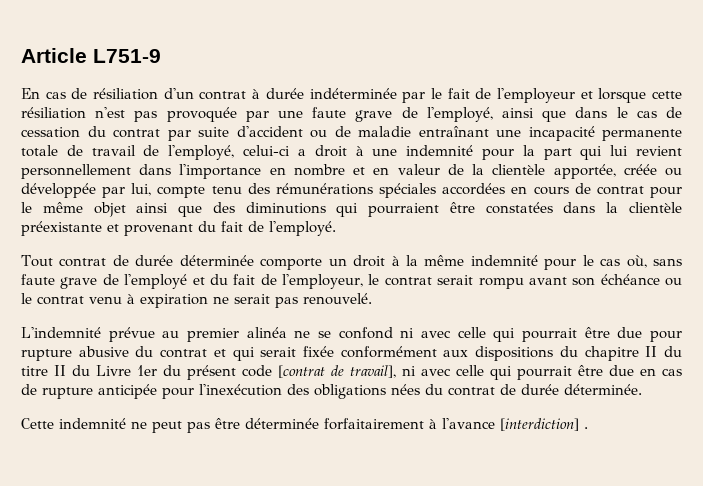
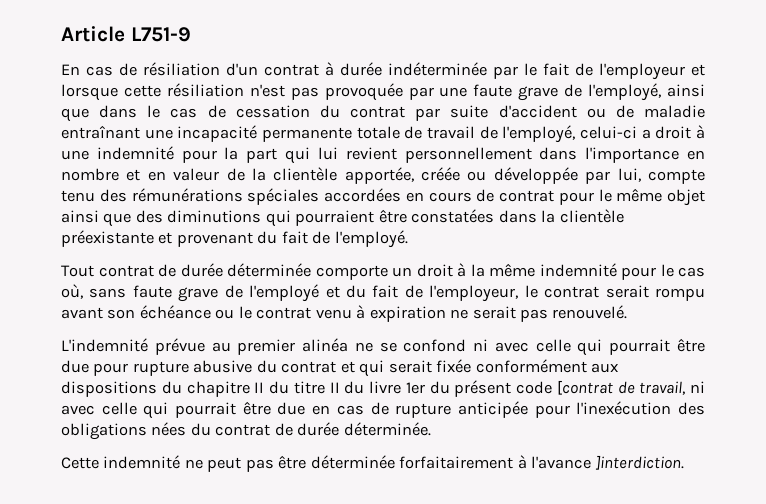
- L'indemnité prévue au premier alinéa ne se confond ni avec celle qui pourrait être due pour rupture abusive du contrat et qui serait fixée conformément aux dispositions du chapitre II du titre II du Livre 1er du présent code [contrat de travail], ni avec celle qui pourrait être due en cas de rupture anticipée pour l'inexécution des obligations nées du contrat de durée déterminée.
+ L'indemnité prévue au premier alinéa ne se confond ni avec celle qui pourrait être due pour rupture abusive du contrat et qui serait fixée conformément aux dispositions du chapitre II du titre II du livre 1er du présent code [contrat de travail, ni avec celle qui pourrait être due en cas de rupture anticipée pour l'inexécution des obligations nées du contrat de durée déterminée.
- Cette indemnité ne peut pas être déterminée forfaitairement à l'avance [interdiction] .
+ Cette indemnité ne peut pas être déterminée forfaitairement à l'avance ]interdiction.

